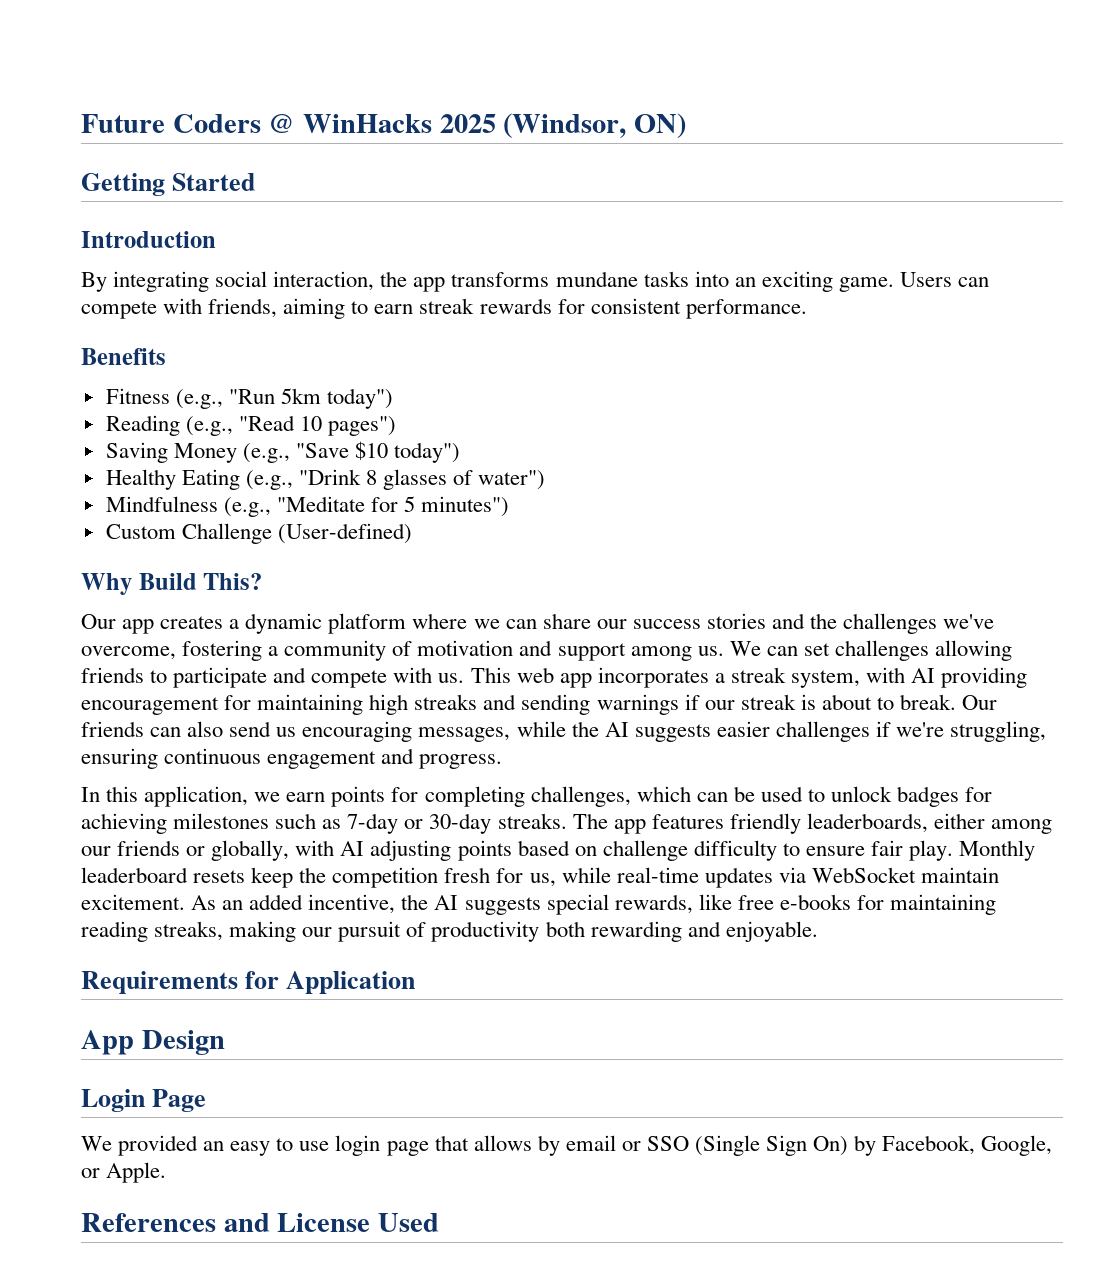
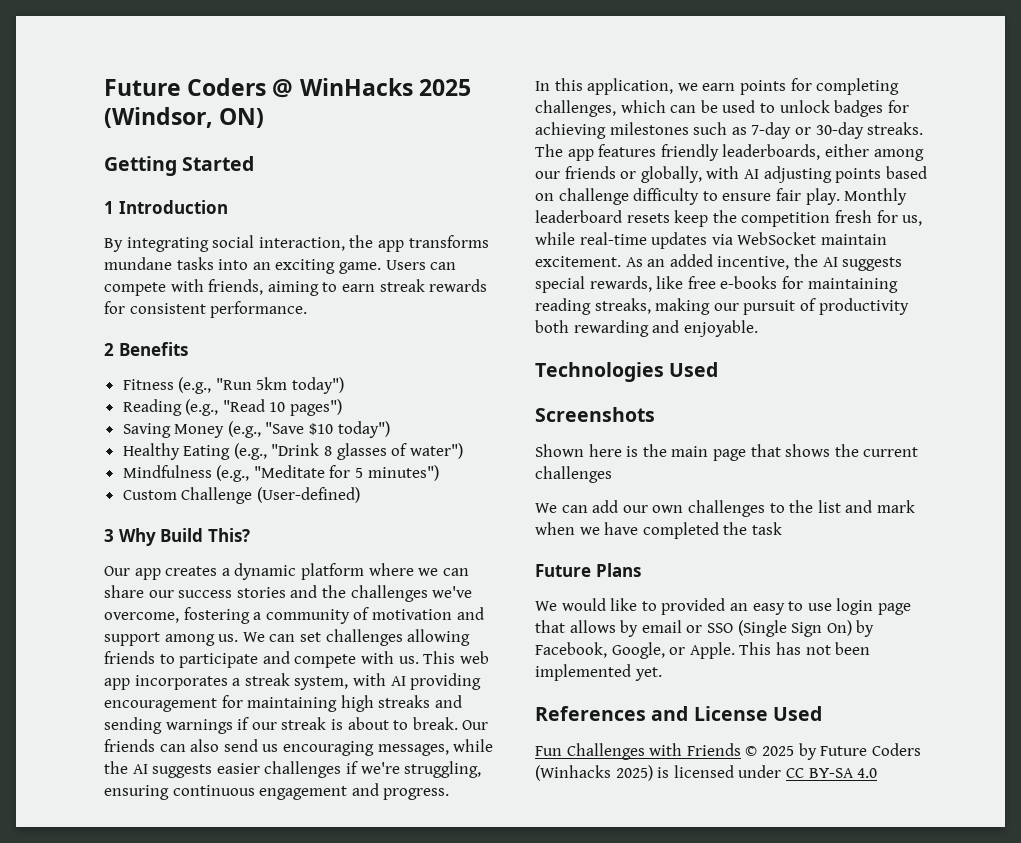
- Introduction
+ 1 Introduction
- Benefits
+ 2 Benefits
- Why Build This?
+ 3 Why Build This?
- Requirements for Application
- App Design
- Login Page
- We provided an easy to use login page that allows by email or SSO (Single Sign On) by Facebook, Google, or Apple.
+ Technologies Used
+ Screenshots
+ Shown here is the main page that shows the current challenges
+ We can add our own challenges to the list and mark when we have completed the task
+ Future Plans
+ We would like to provided an easy to use login page that allows by email or SSO (Single Sign On) by Facebook, Google, or Apple. This has not been implemented yet.
  References and License Used
+ Fun Challenges with Friends © 2025 by Future Coders (Winhacks 2025) is licensed under CC BY-SA 4.0

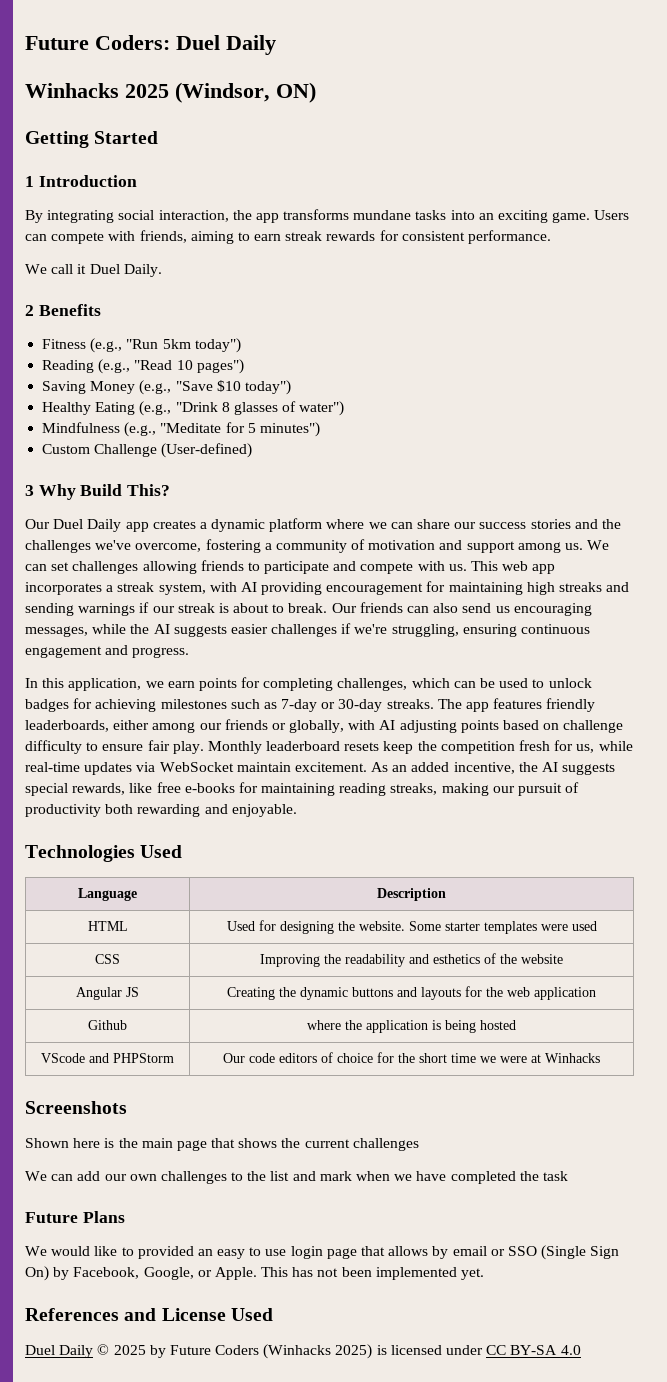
- Future Coders @ WinHacks 2025 (Windsor, ON)
+ Future Coders: Duel Daily
+ Winhacks 2025 (Windsor, ON)
+ We call it Duel Daily.
- Our app creates a dynamic platform where we can share our success stories and the challenges we've overcome, fostering a community of motivation and support among us.
+ Our Duel Daily app creates a dynamic platform where we can share our success stories and the challenges we've overcome, fostering a community of motivation and support among us.
+ Language | Description
+ HTML | Used for designing the website. Some starter templates were used
+ CSS | Improving the readability and esthetics of the website
+ Angular JS | Creating the dynamic buttons and layouts for the web application
+ Github | where the application is being hosted
+ VScode and PHPStorm | Our code editors of choice for the short time we were at Winhacks
- Fun Challenges with Friends © 2025 by Future Coders (Winhacks 2025) is licensed under CC BY-SA 4.0
+ Duel Daily © 2025 by Future Coders (Winhacks 2025) is licensed under CC BY-SA 4.0

